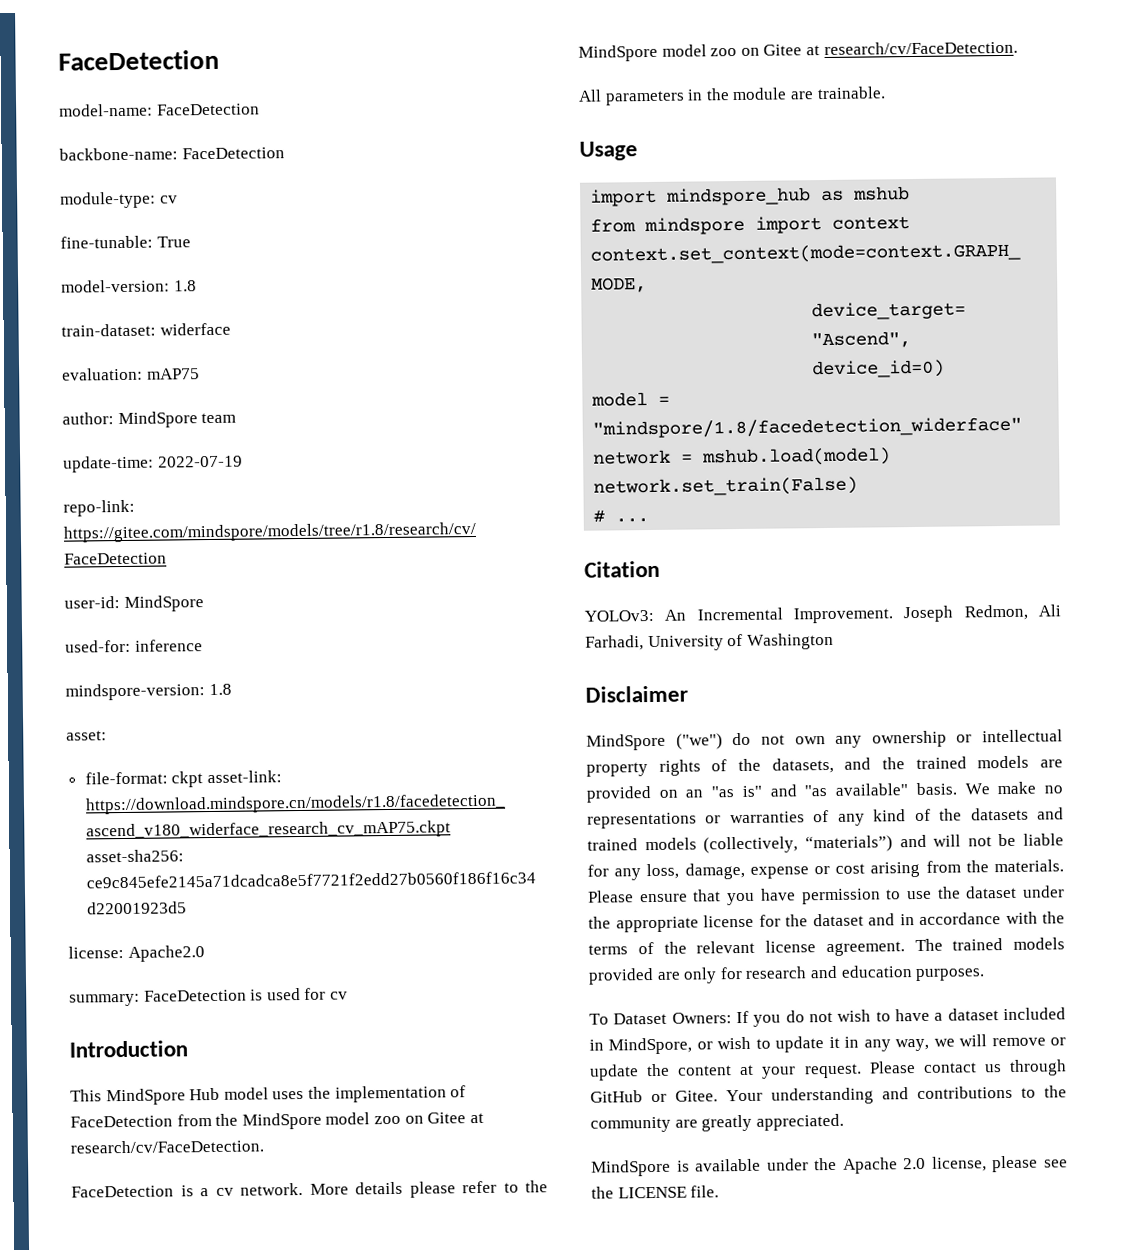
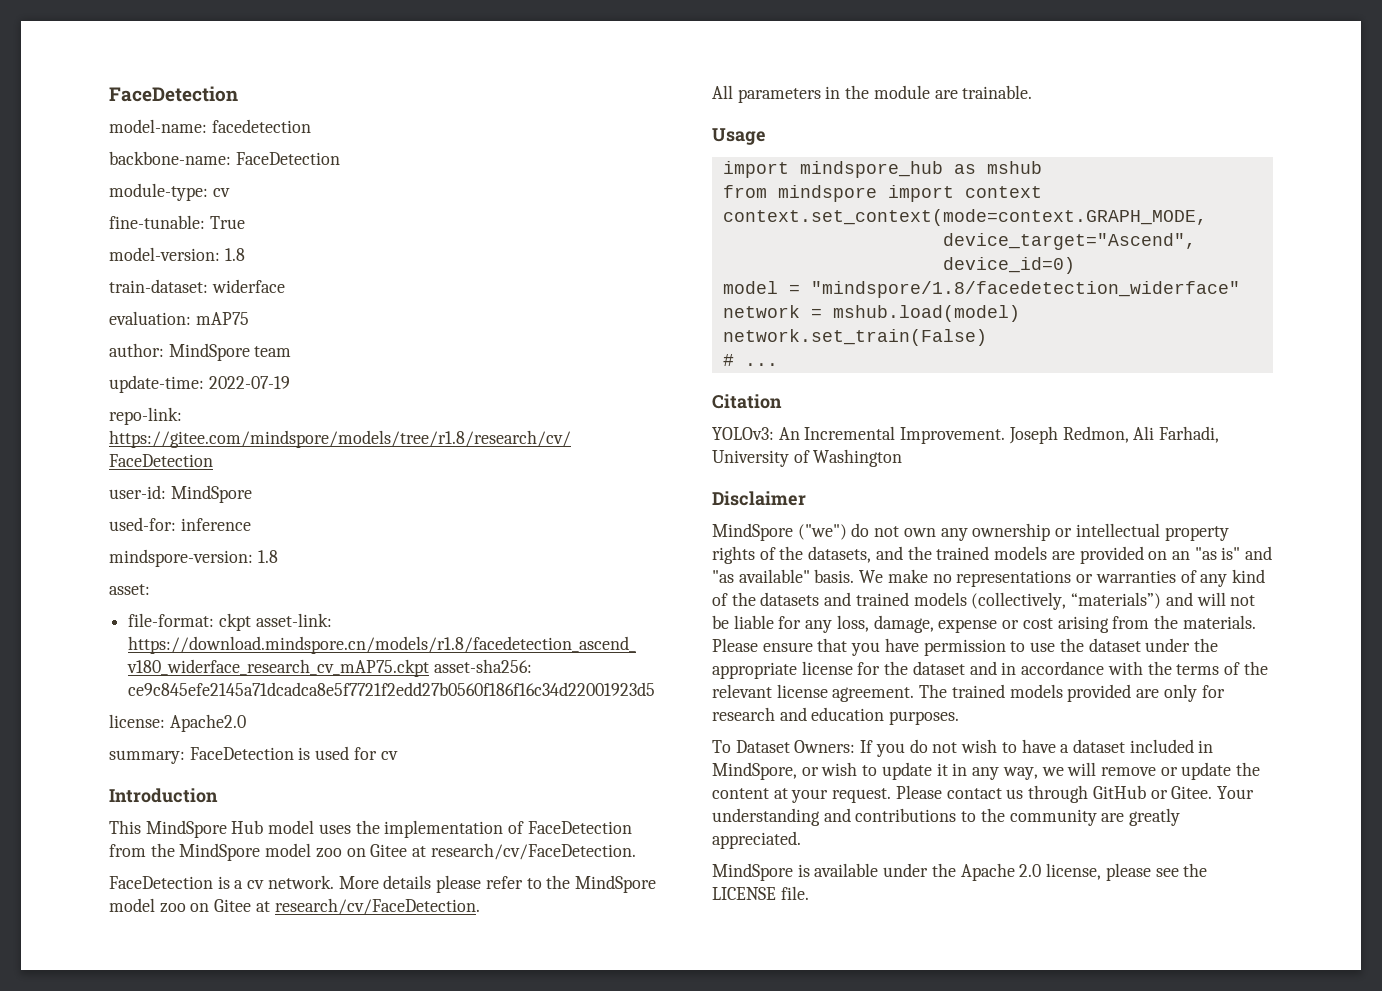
- model-name: FaceDetection
+ model-name: facedetection

